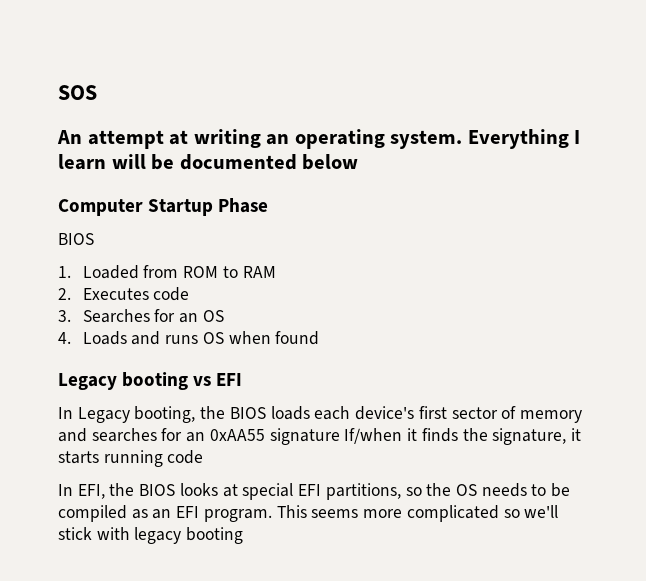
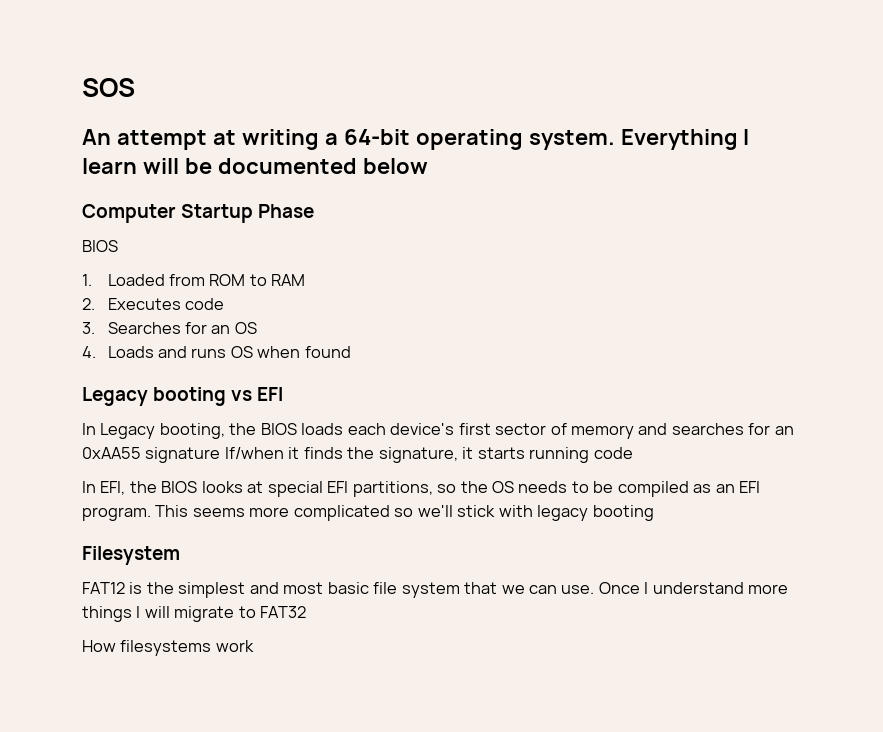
- An attempt at writing an operating system.
+ An attempt at writing a 64-bit operating system.
+ Filesystem
+ FAT12 is the simplest and most basic file system that we can use. Once I understand more things I will migrate to FAT32
+ How filesystems work

